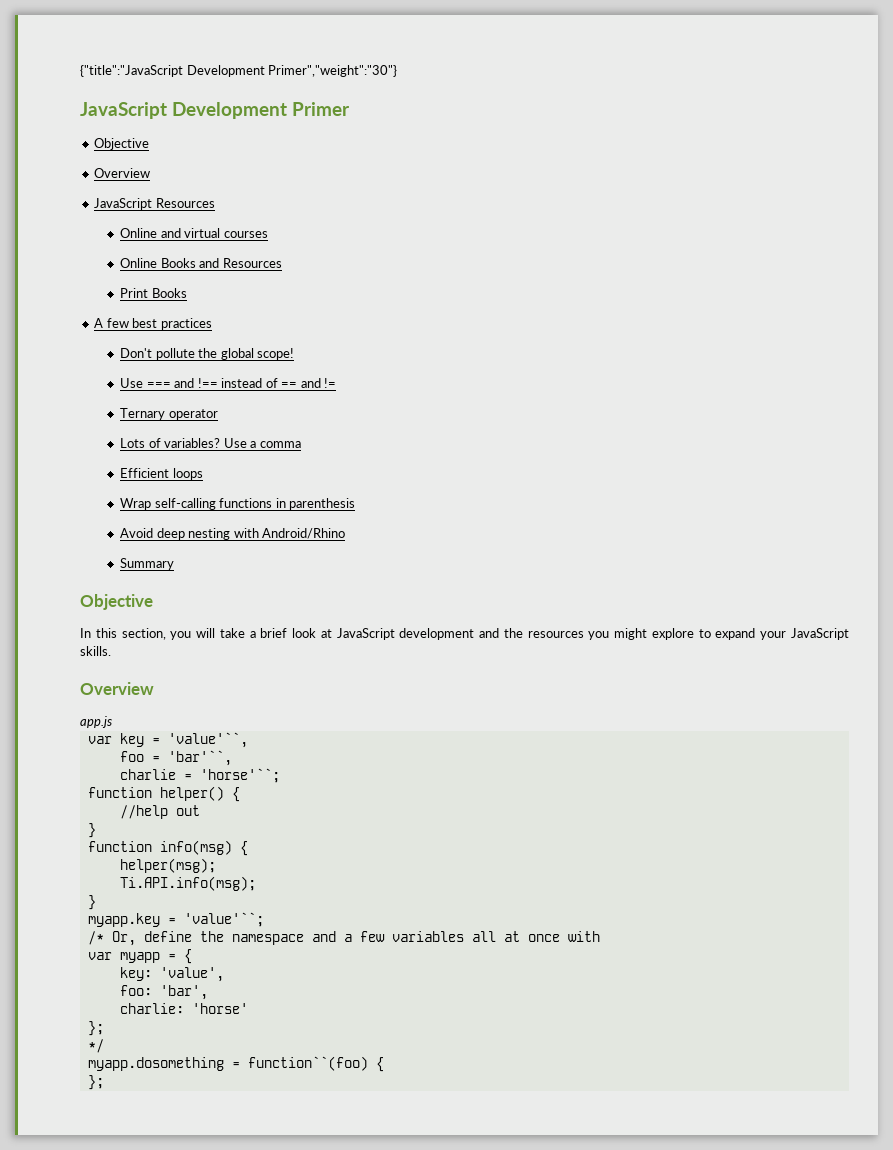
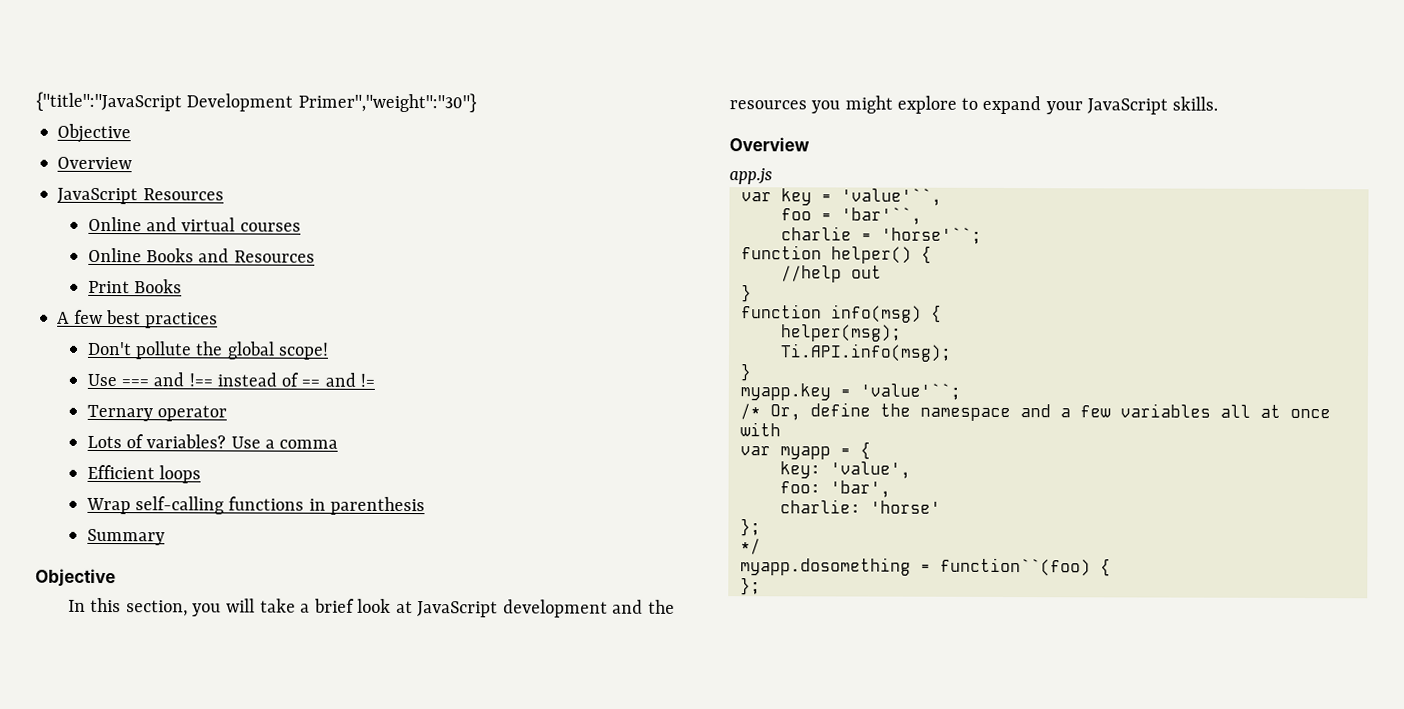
- JavaScript Development Primer
- Avoid deep nesting with Android/Rhino

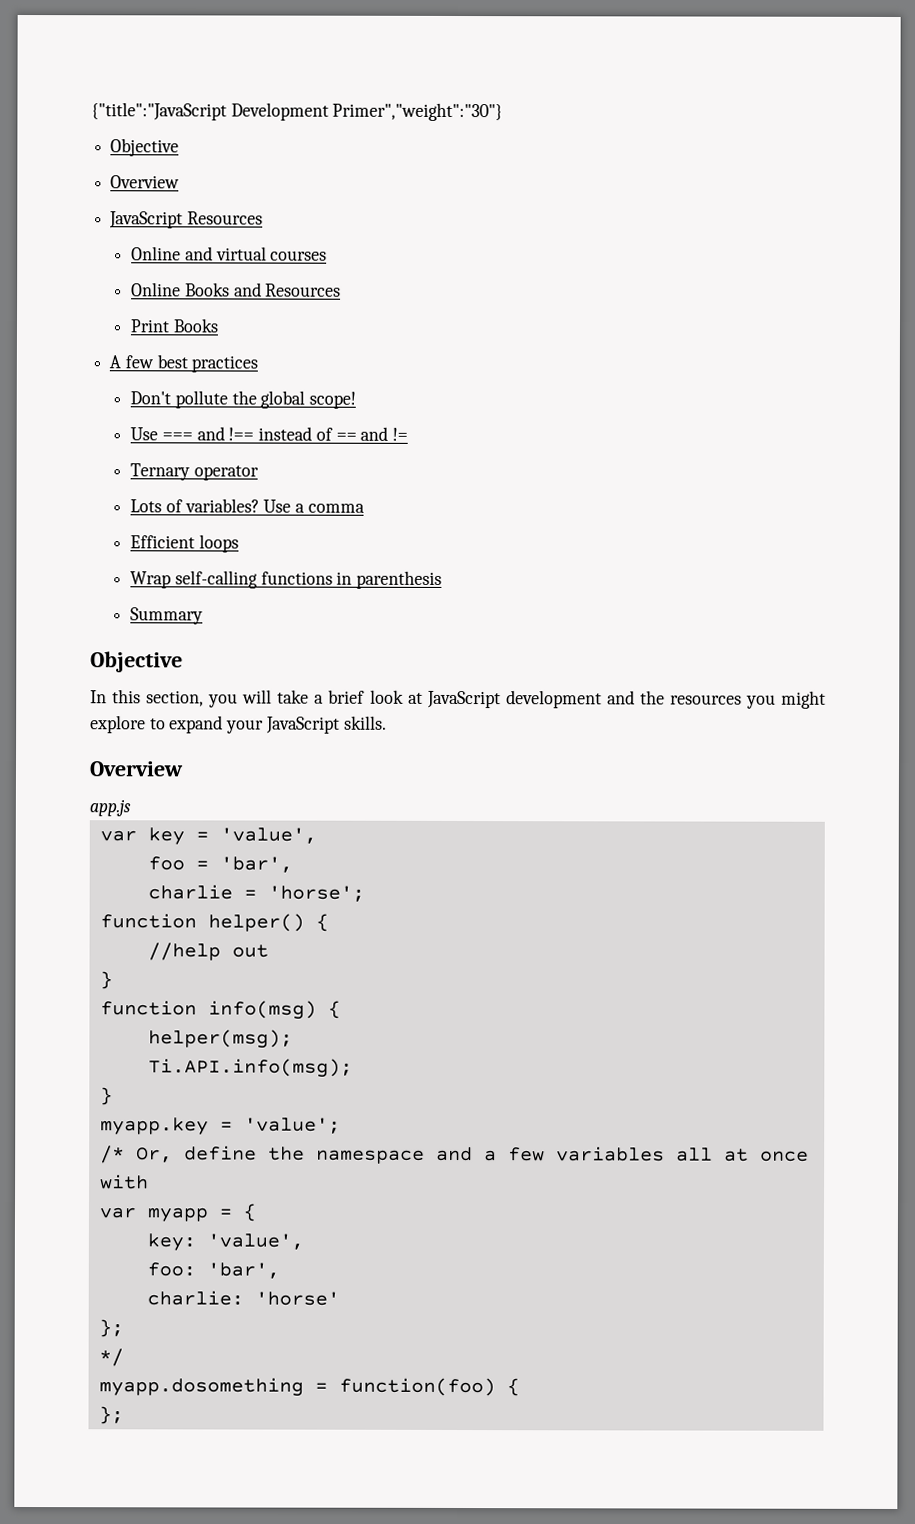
- var key = 'value'``,
+ var key = 'value',
- foo = 'bar'``,
+ foo = 'bar',
- charlie = 'horse'``;
+ charlie = 'horse';
- myapp.key = 'value'``;
+ myapp.key = 'value';
- myapp.dosomething = function``(foo) {
+ myapp.dosomething = function(foo) {

